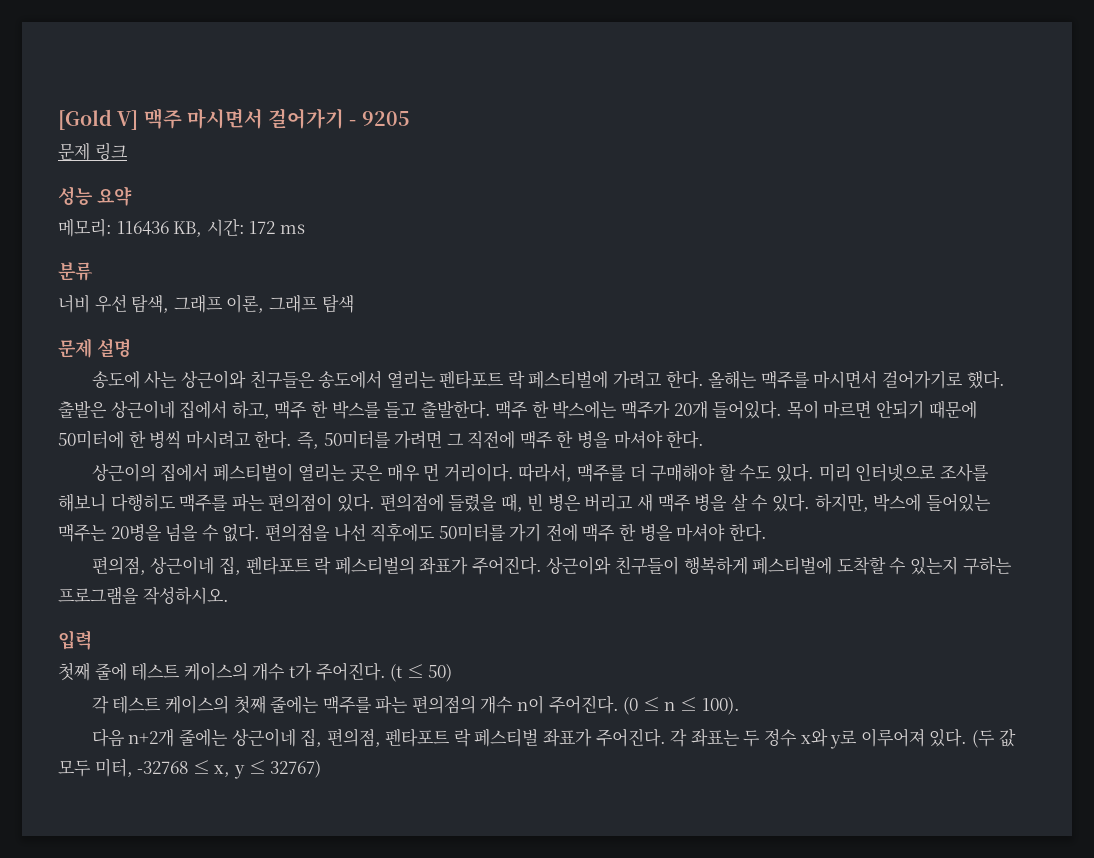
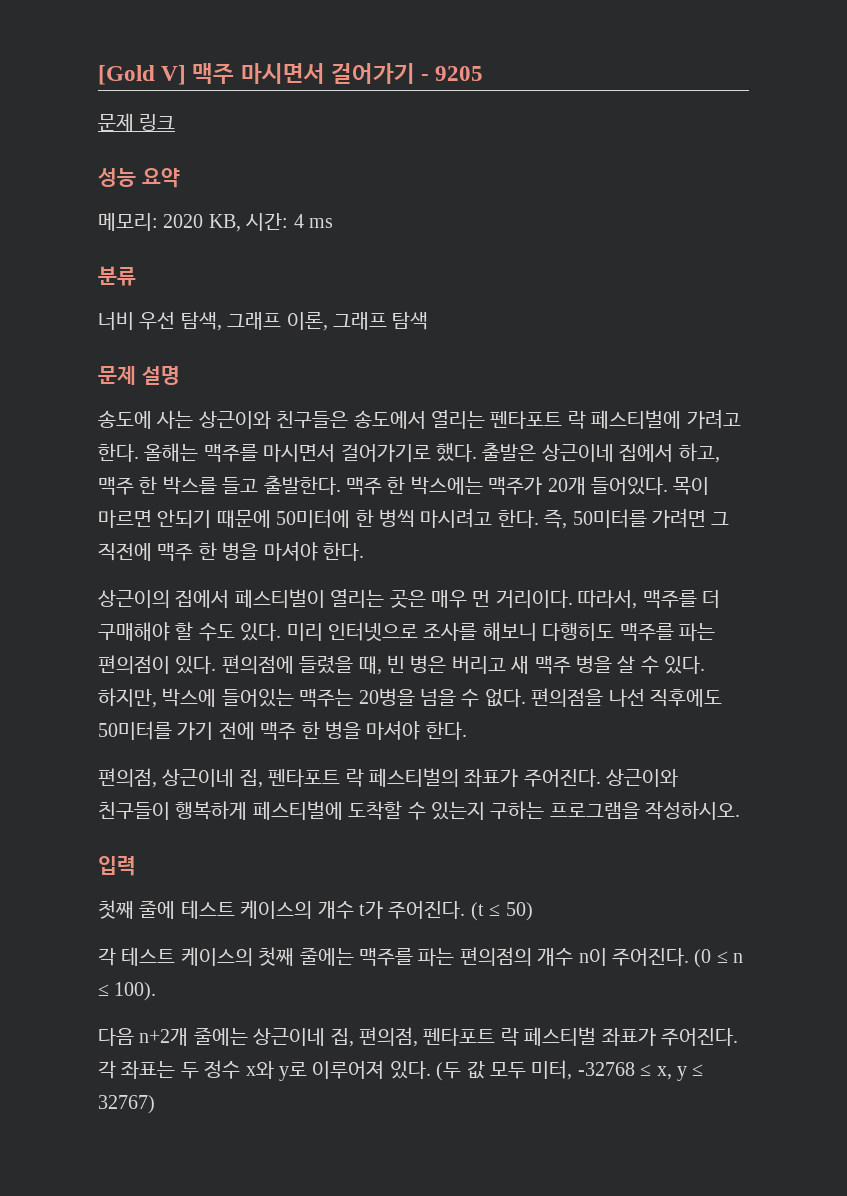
- 메모리: 116436 KB, 시간: 172 ms
+ 메모리: 2020 KB, 시간: 4 ms

